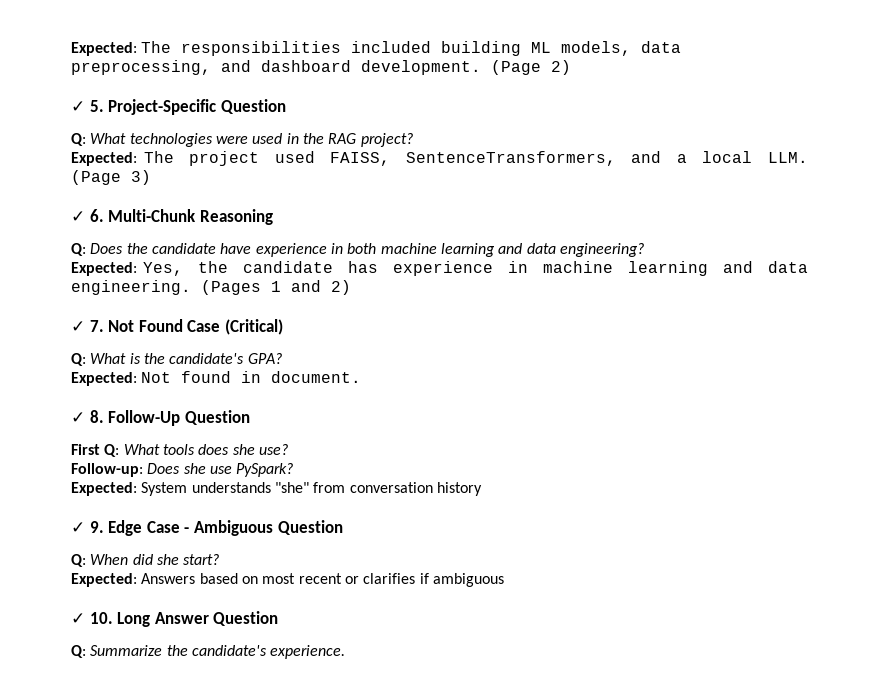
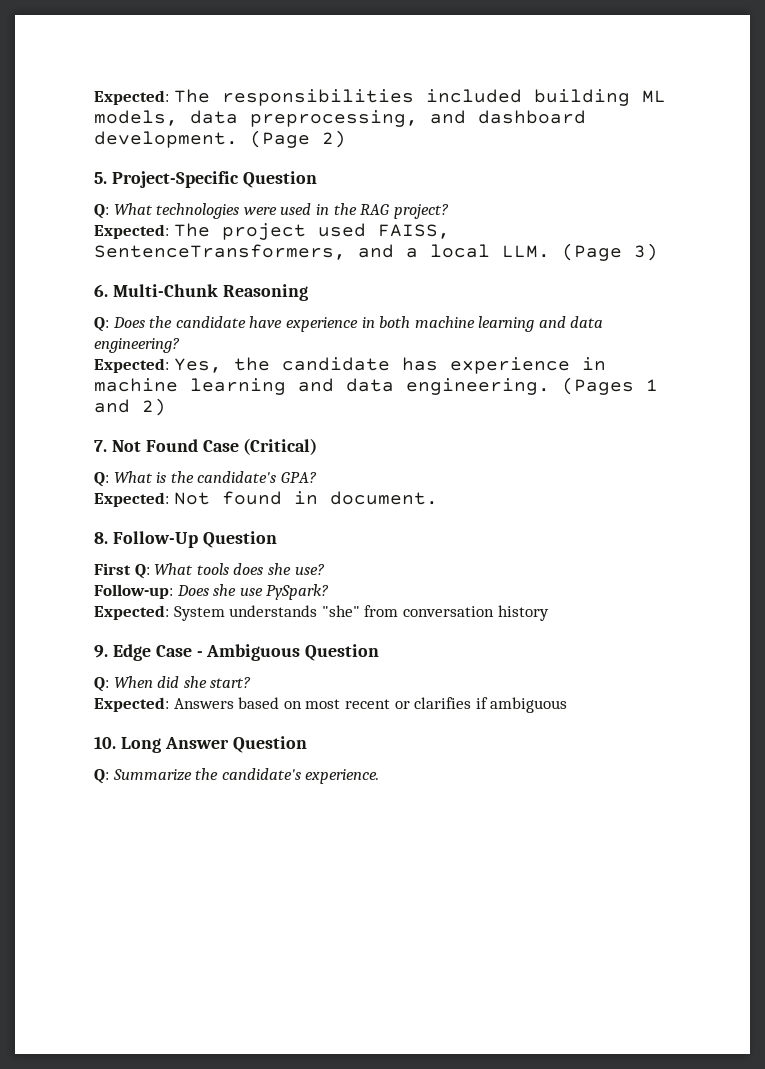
- ✓ 5. Project-Specific Question
+ 5. Project-Specific Question
- ✓ 6. Multi-Chunk Reasoning
+ 6. Multi-Chunk Reasoning
- ✓ 7. Not Found Case (Critical)
+ 7. Not Found Case (Critical)
- ✓ 8. Follow-Up Question
+ 8. Follow-Up Question
- ✓ 9. Edge Case - Ambiguous Question
+ 9. Edge Case - Ambiguous Question
- ✓ 10. Long Answer Question
+ 10. Long Answer Question

